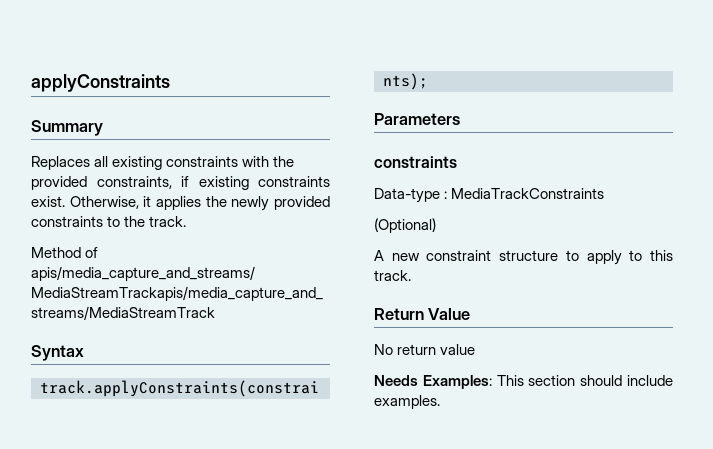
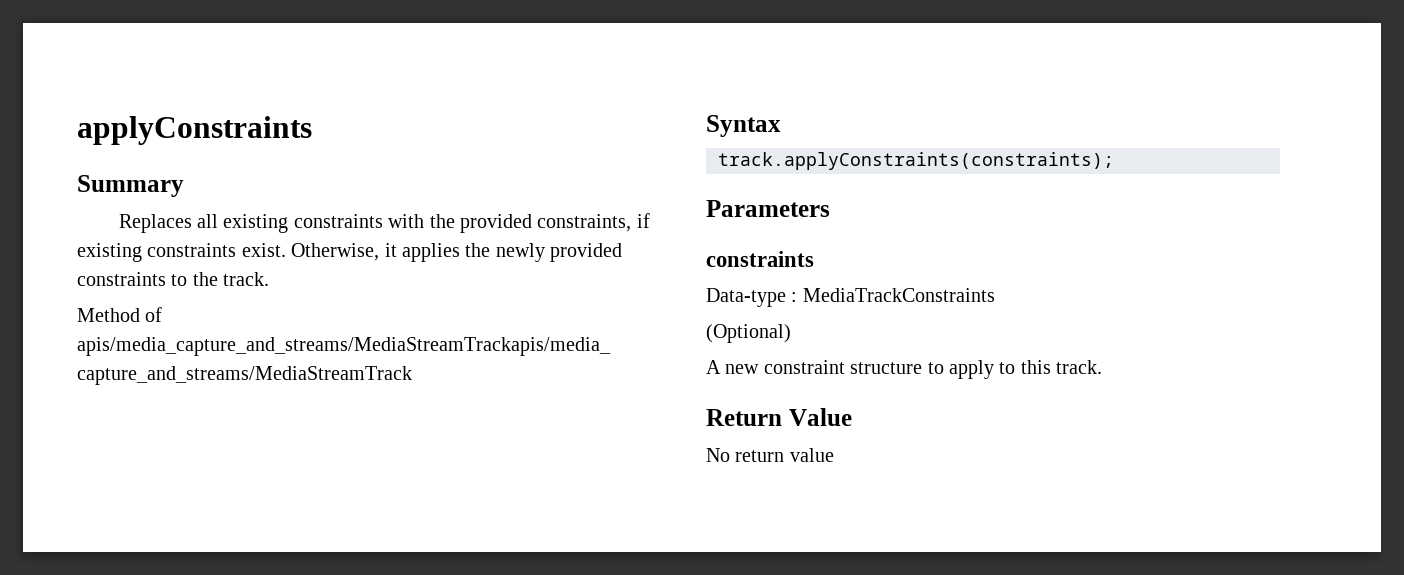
- Needs Examples: This section should include examples.

